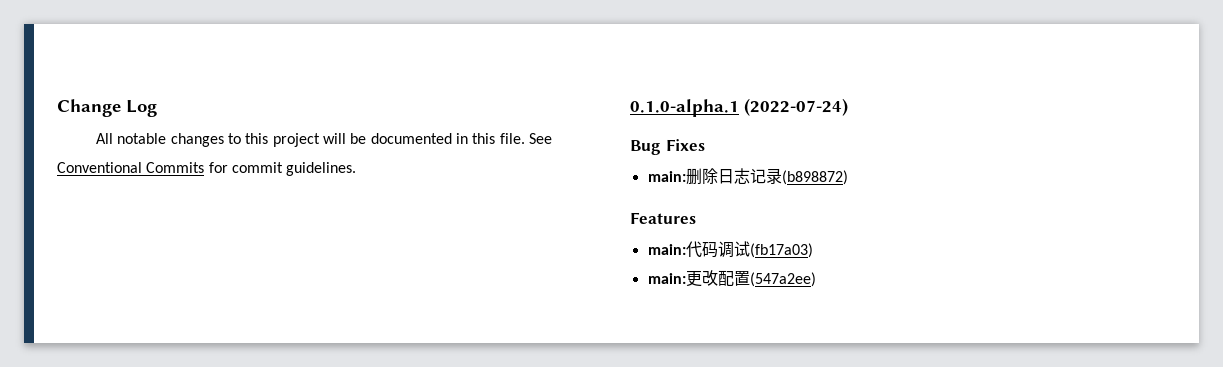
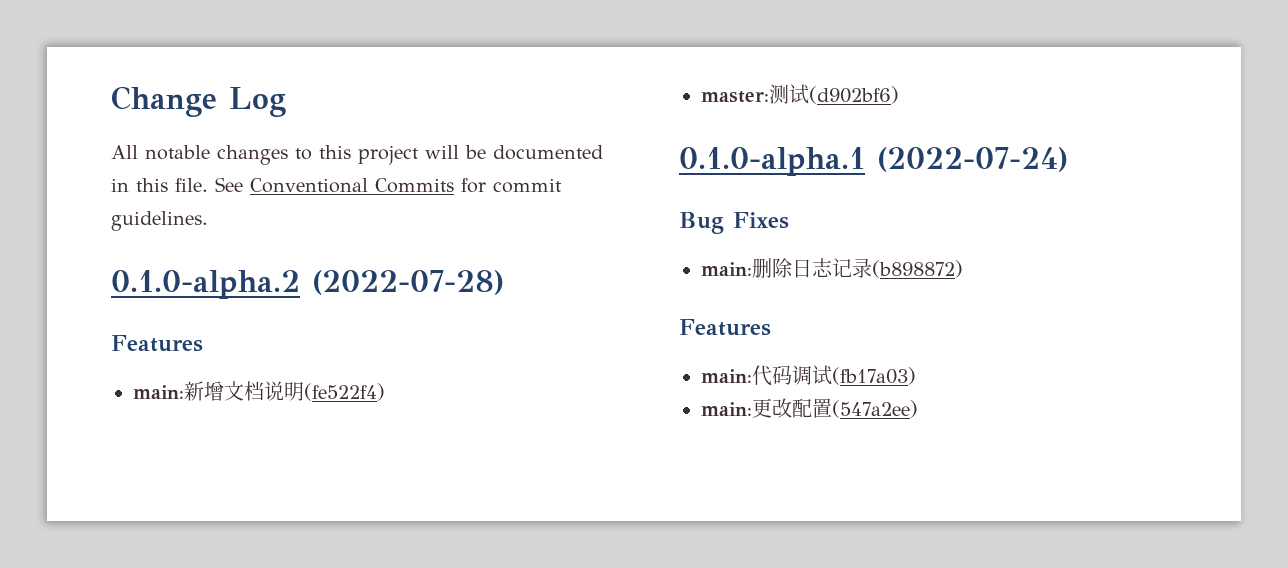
+ 0.1.0-alpha.2 (2022-07-28)
+ Features
+ main:新增文档说明(fe522f4)
+ master:测试(d902bf6)

